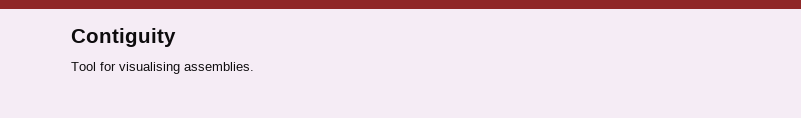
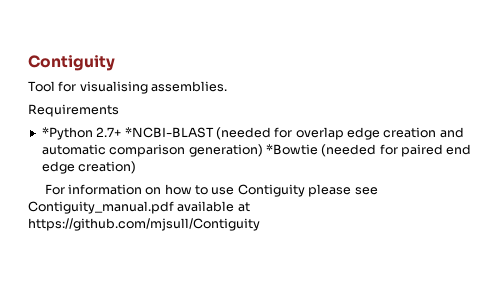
+ Requirements
+ *Python 2.7+ *NCBI-BLAST (needed for overlap edge creation and automatic comparison generation) *Bowtie (needed for paired end edge creation)
+ For information on how to use Contiguity please see Contiguity_manual.pdf available at https://github.com/mjsull/Contiguity

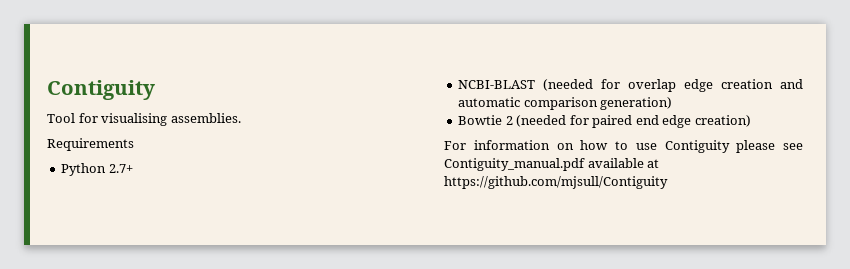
- *Python 2.7+ *NCBI-BLAST (needed for overlap edge creation and automatic comparison generation) *Bowtie (needed for paired end edge creation)
+ Python 2.7+
+ NCBI-BLAST (needed for overlap edge creation and automatic comparison generation)
+ Bowtie 2 (needed for paired end edge creation)

